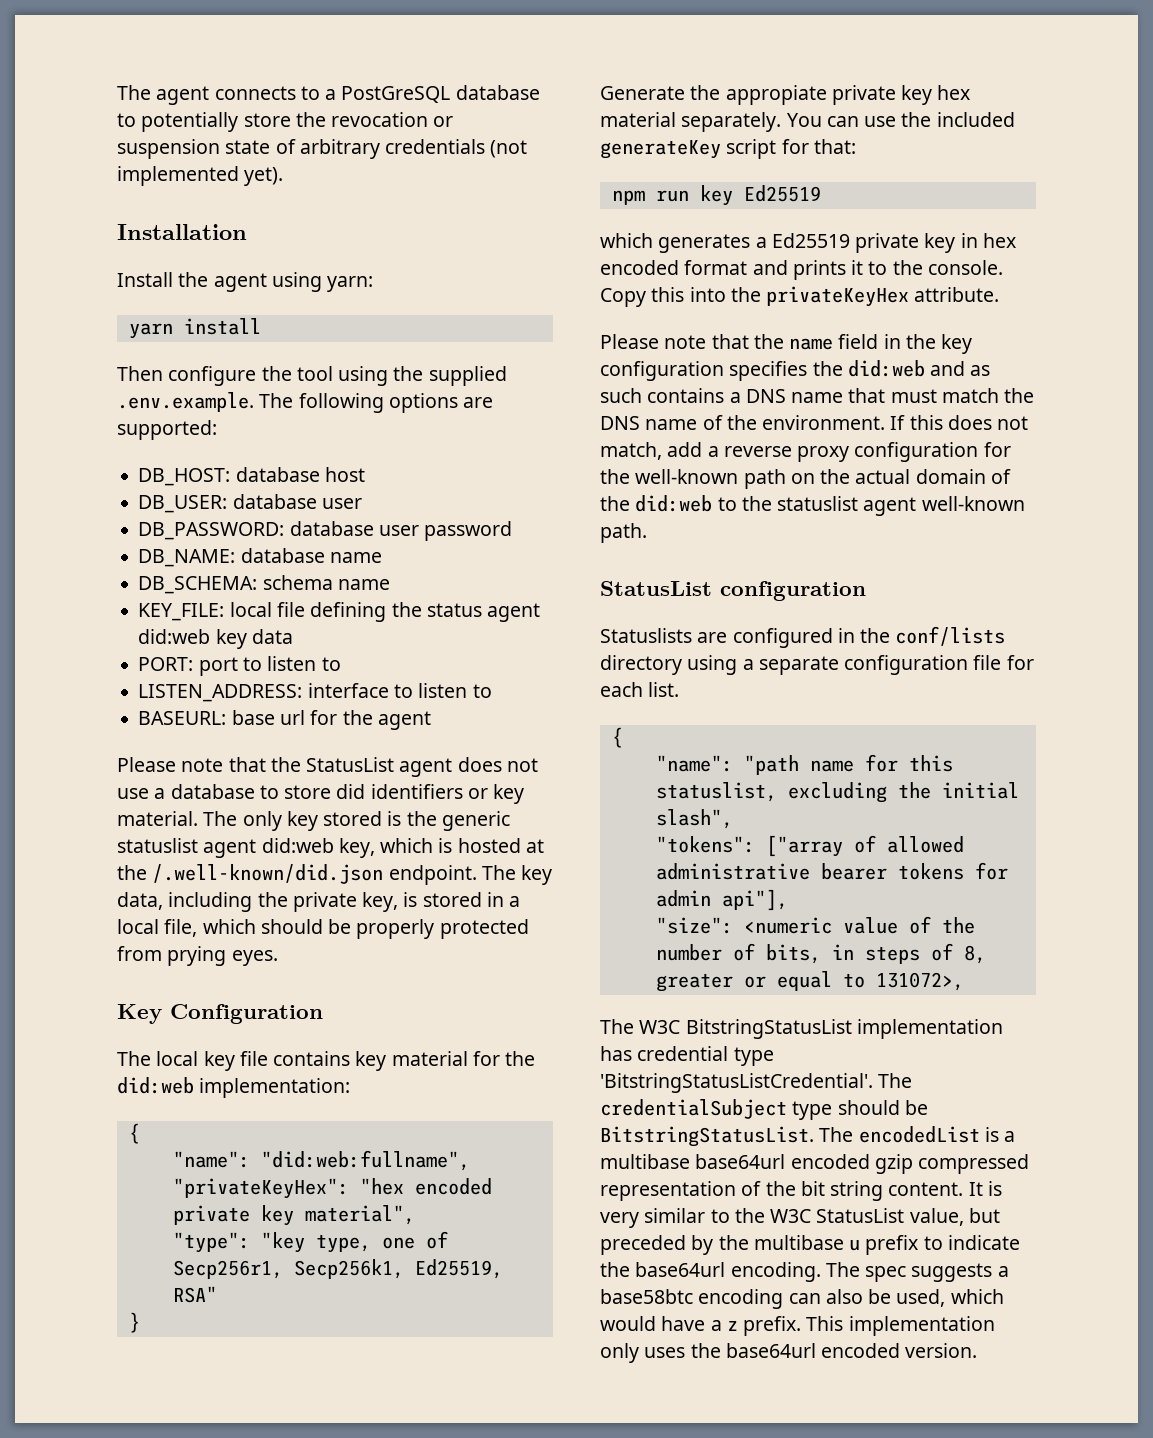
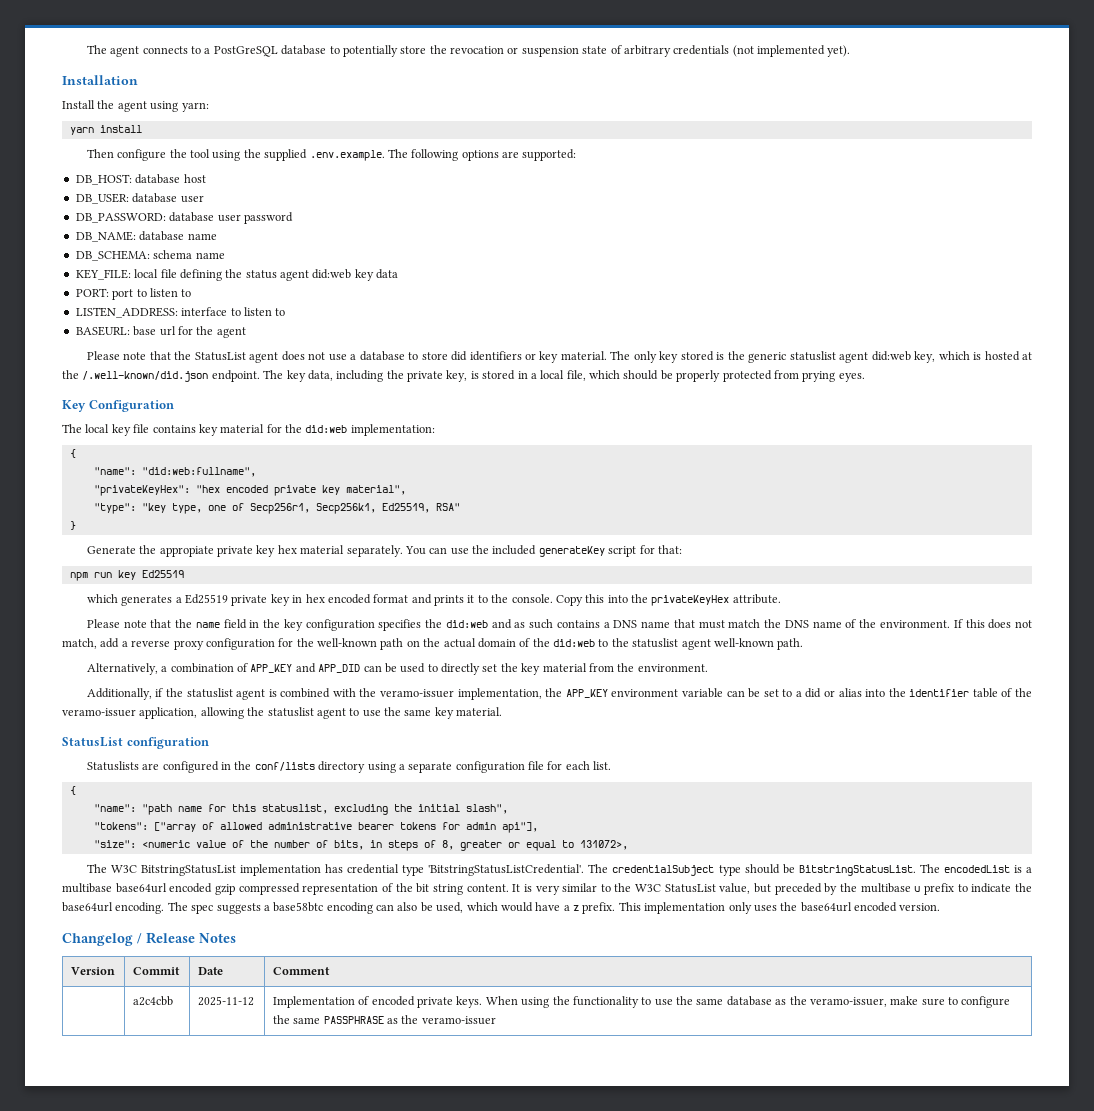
+ Alternatively, a combination of APP_KEY and APP_DID can be used to directly set the key material from the environment.
+ Additionally, if the statuslist agent is combined with the veramo-issuer implementation, the APP_KEY environment variable can be set to a did or alias into the identifier table of the veramo-issuer application, allowing the statuslist agent to use the same key material.
+ Changelog / Release Notes
+ Version | Commit | Date | Comment
+ | a2c4cbb | 2025-11-12 | Implementation of encoded private keys. When using the functionality to use the same database as the veramo-issuer, make sure to configure the same PASSPHRASE as the veramo-issuer

